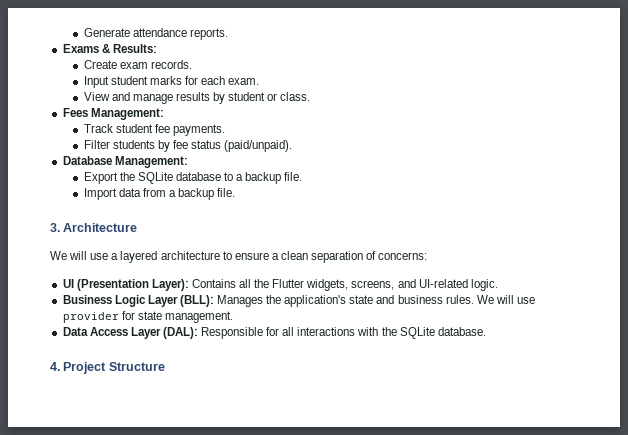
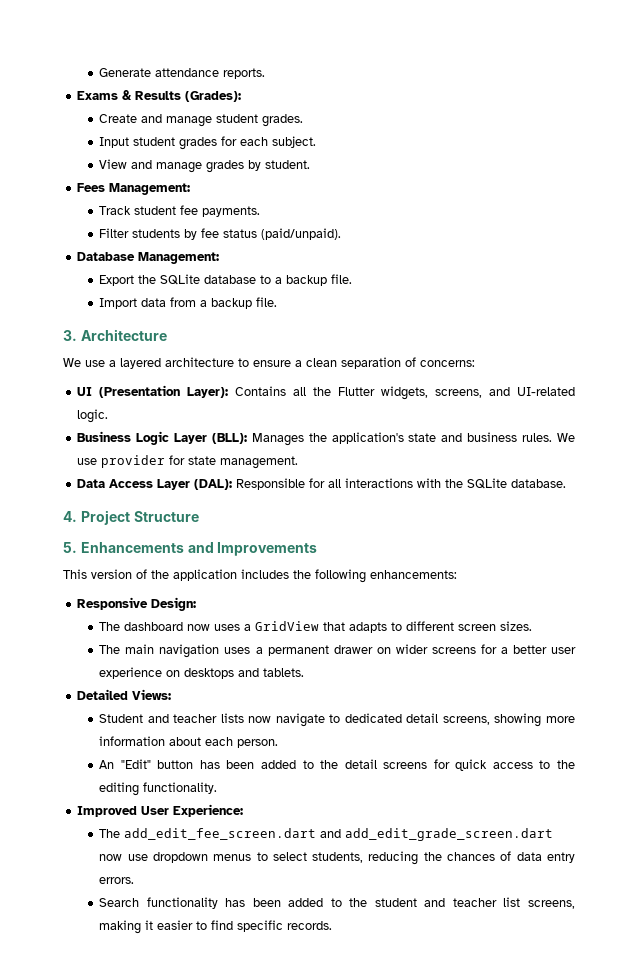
- Exams & Results:
+ Exams & Results (Grades):
- Create exam records.
+ Create and manage student grades.
- Input student marks for each exam.
+ Input student grades for each subject.
- View and manage results by student or class.
+ View and manage grades by student.
- We will use a layered architecture to ensure a clean separation of concerns:
+ We use a layered architecture to ensure a clean separation of concerns:
- We will use provider for state management.
+ We use provider for state management.
+ 5. Enhancements and Improvements
+ This version of the application includes the following enhancements:
+ Responsive Design:
+ The dashboard now uses a GridView that adapts to different screen sizes.
+ The main navigation uses a permanent drawer on wider screens for a better user experience on desktops and tablets.
+ Detailed Views:
+ Student and teacher lists now navigate to dedicated detail screens, showing more information about each person.
+ An "Edit" button has been added to the detail screens for quick access to the editing functionality.
+ Improved User Experience:
+ The add_edit_fee_screen.dart and add_edit_grade_screen.dart now use dropdown menus to select students, reducing the chances of data entry errors.
+ Search functionality has been added to the student and teacher list screens, making it easier to find specific records.

